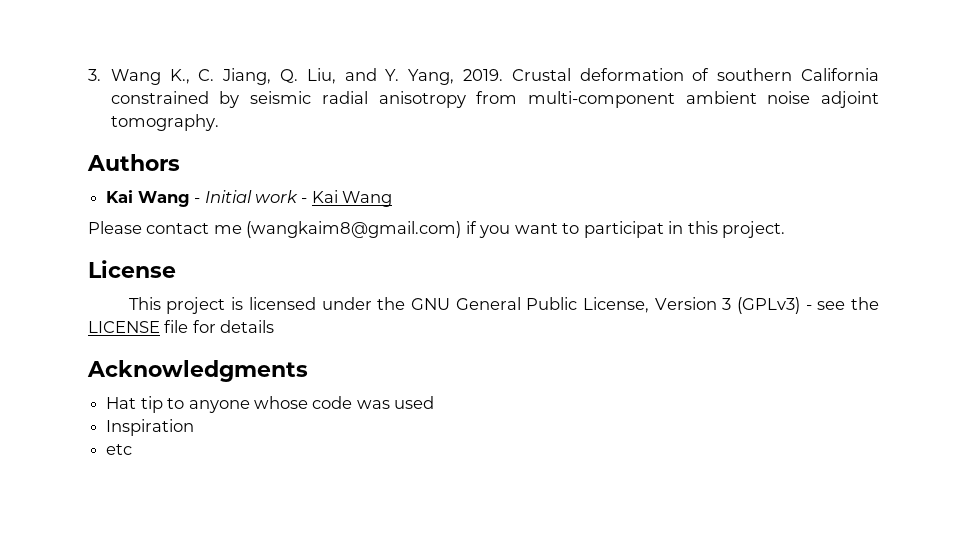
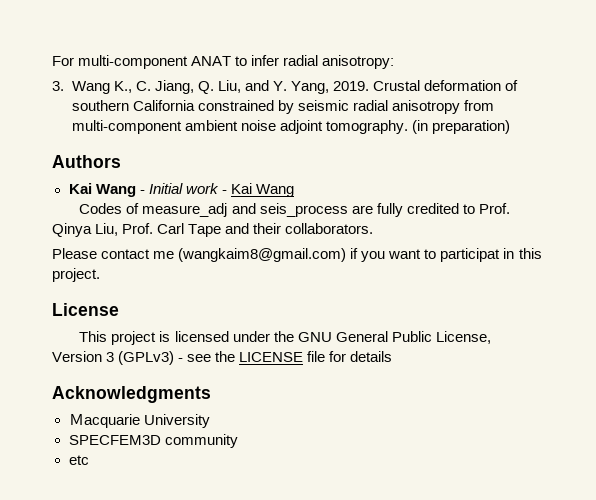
+ For multi-component ANAT to infer radial anisotropy:
+ (in preparation)
+ Codes of measure_adj and seis_process are fully credited to Prof. Qinya Liu, Prof. Carl Tape and their collaborators.
- Hat tip to anyone whose code was used
- Inspiration
+ Ｍacquarie University
+ SPECFEM3D community

